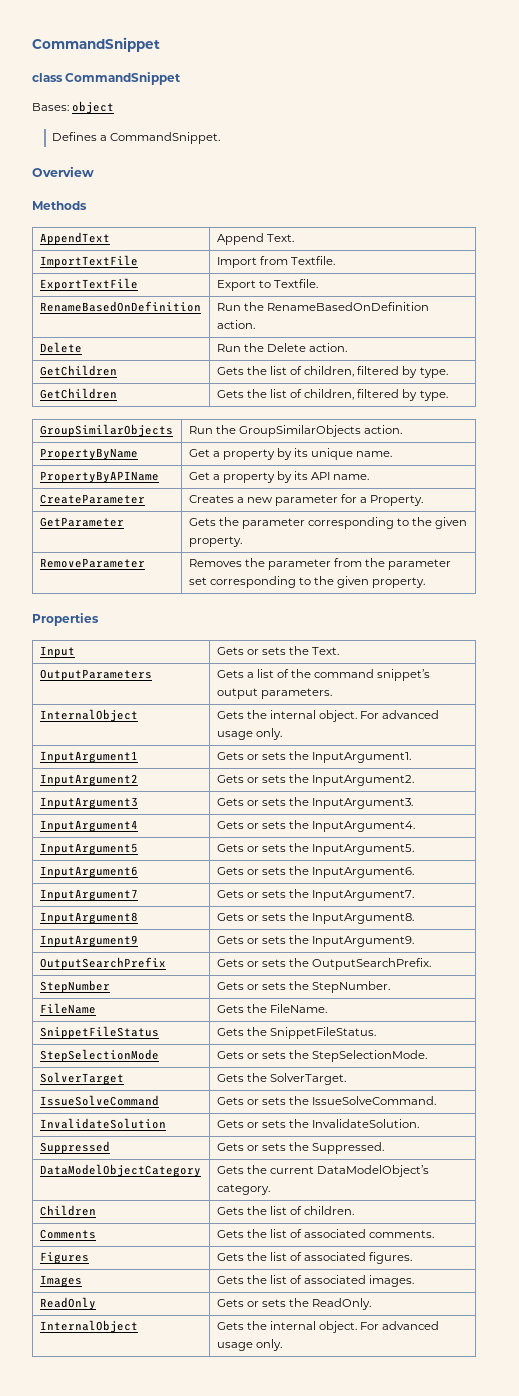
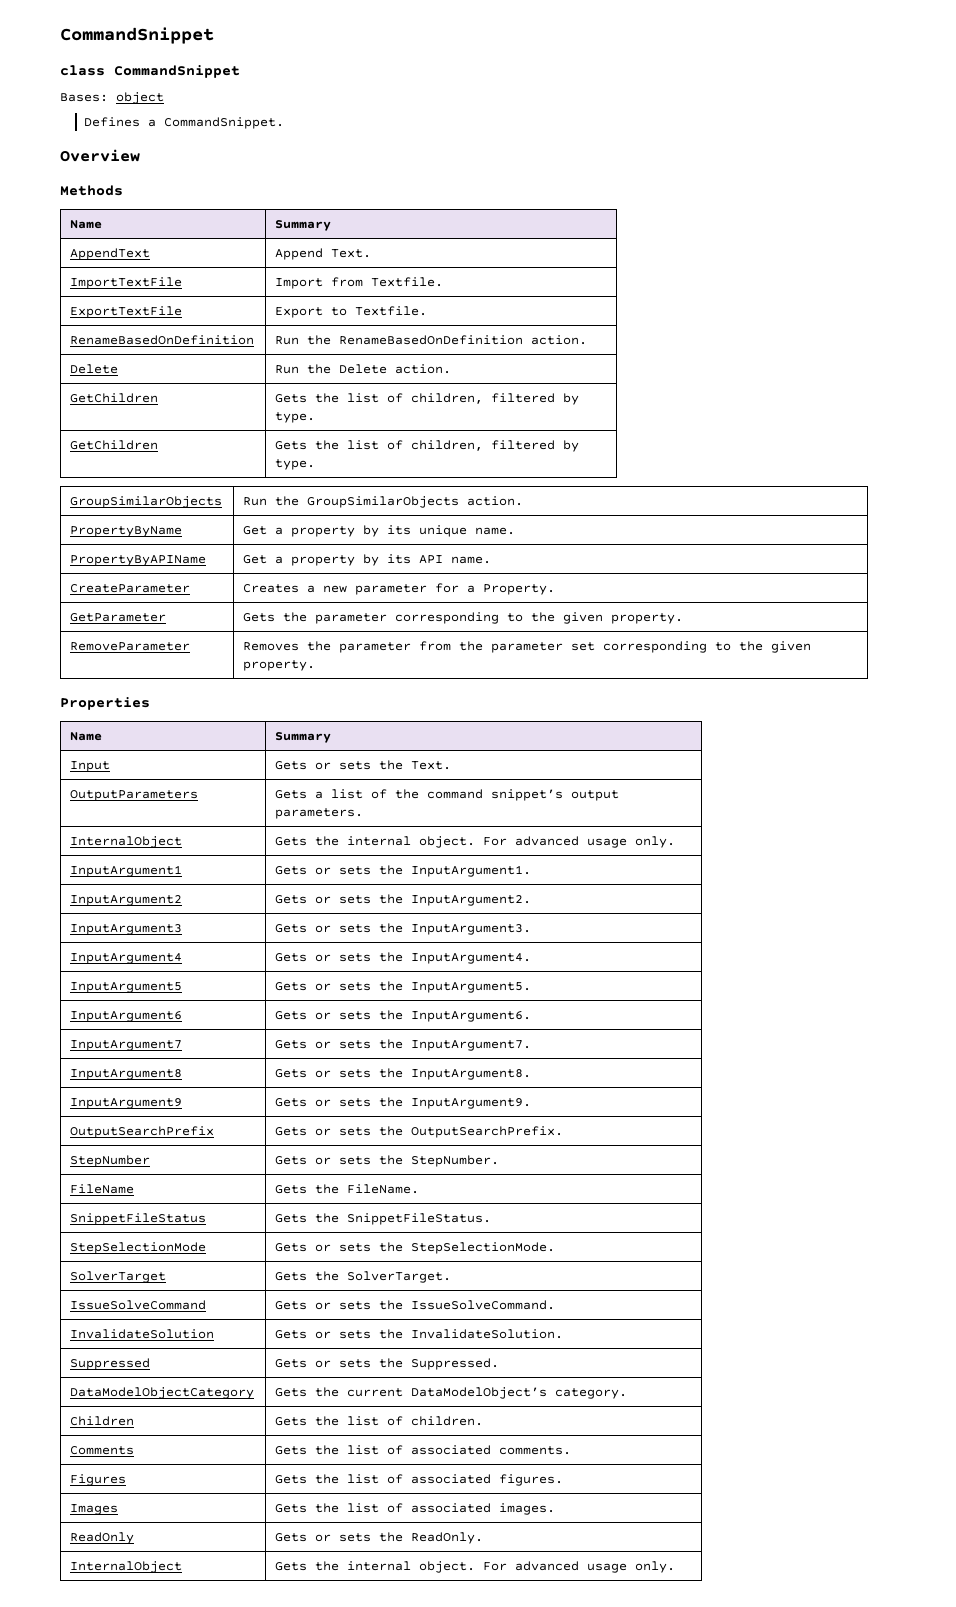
  Methods
+ Name | Summary
  Properties
+ Name | Summary

